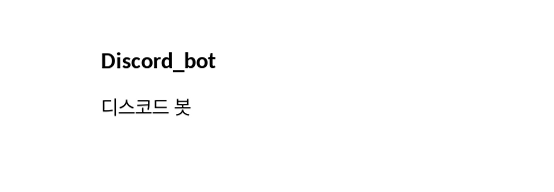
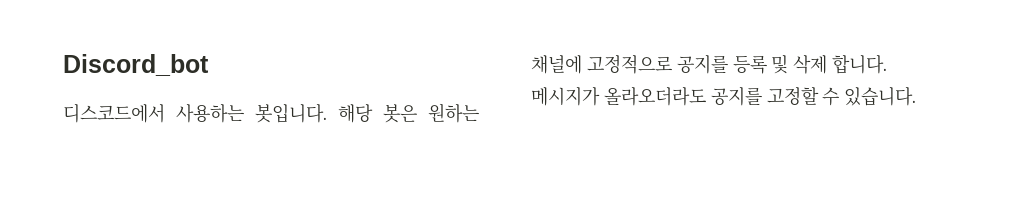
- 디스코드 봇
+ 디스코드에서 사용하는 봇입니다. 해당 봇은 원하는 채널에 고정적으로 공지를 등록 및 삭제 합니다. 메시지가 올라오더라도 공지를 고정할 수 있습니다.

